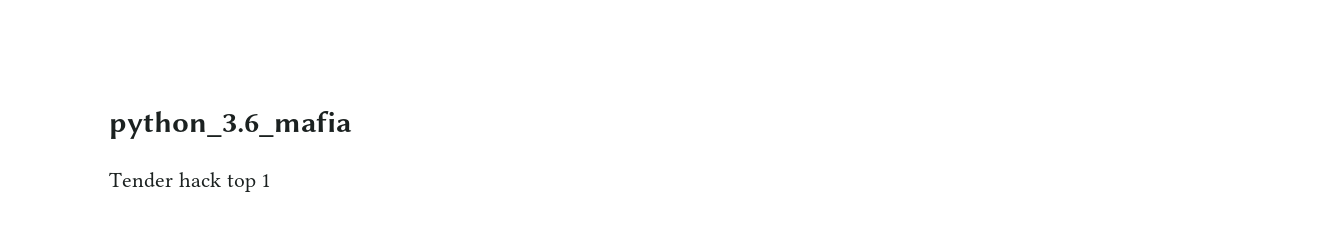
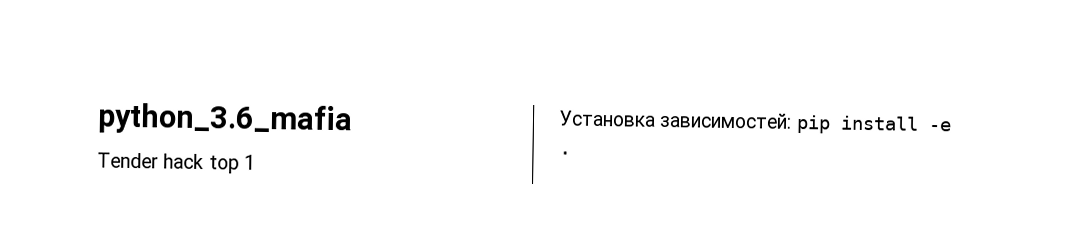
+ Установка зависимостей: pip install -e .

